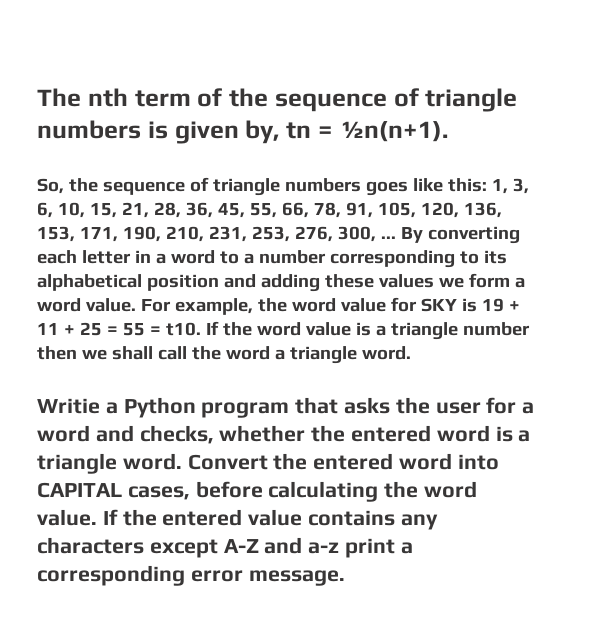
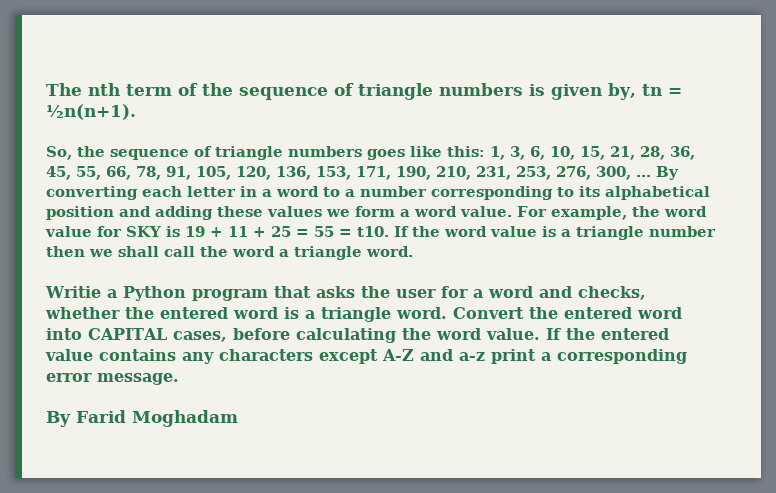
+ By Farid Moghadam

